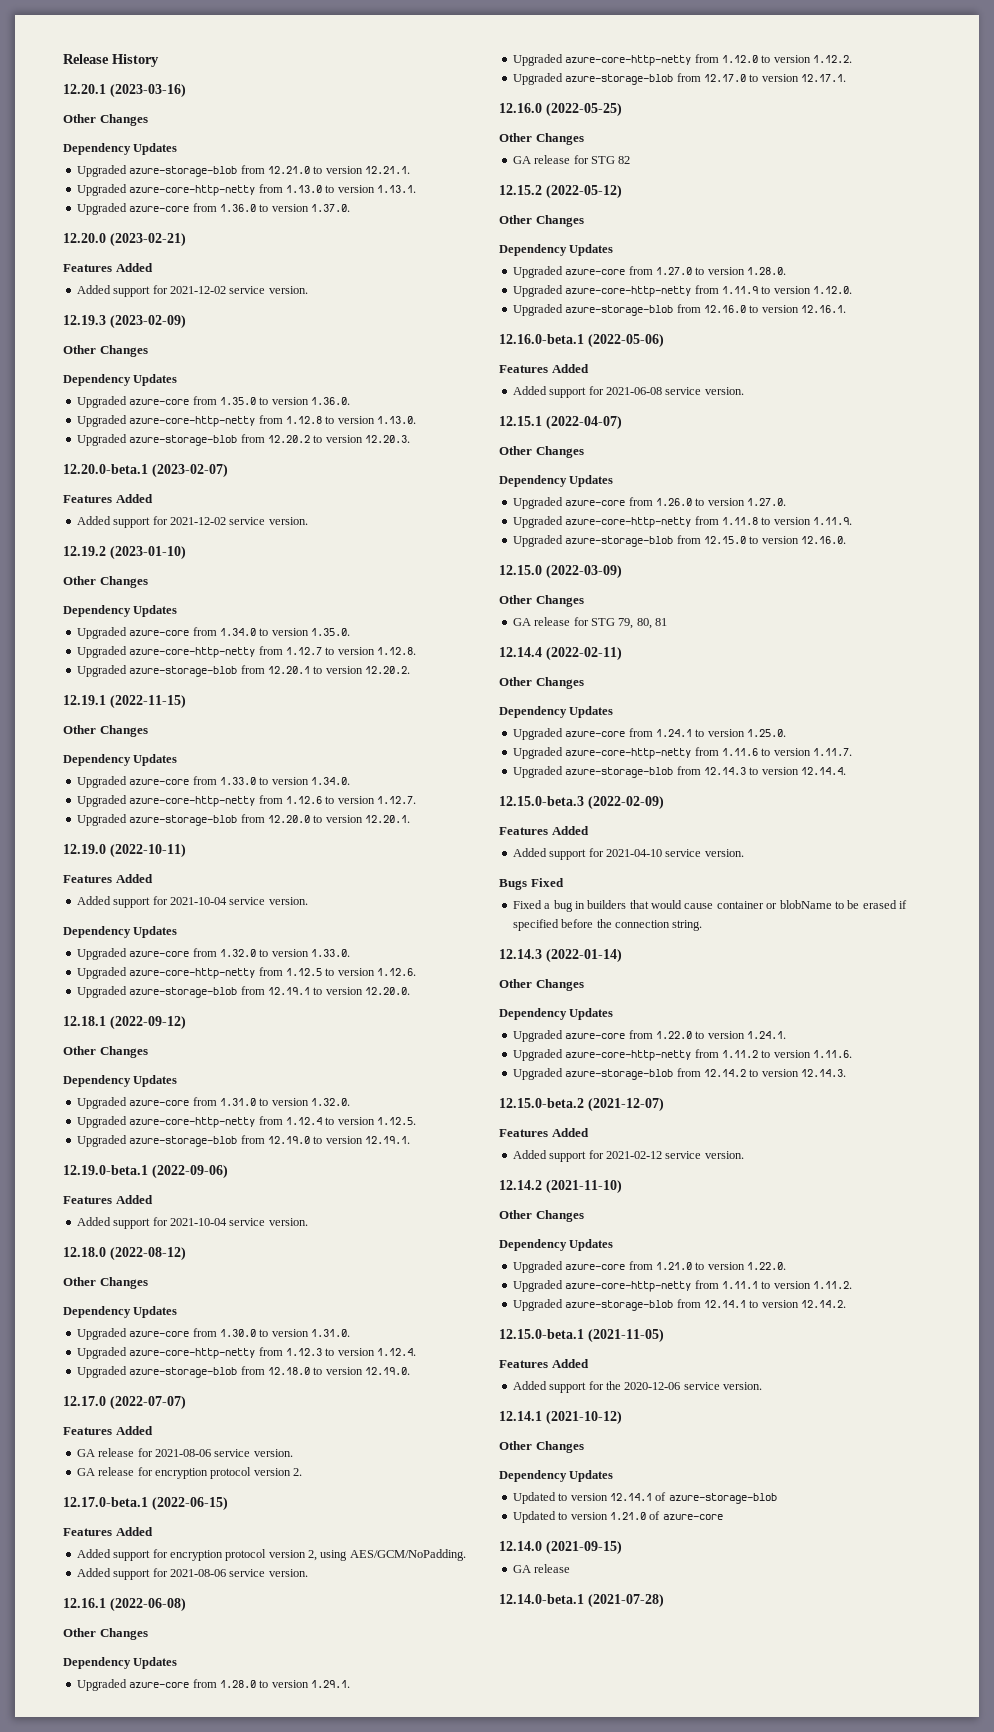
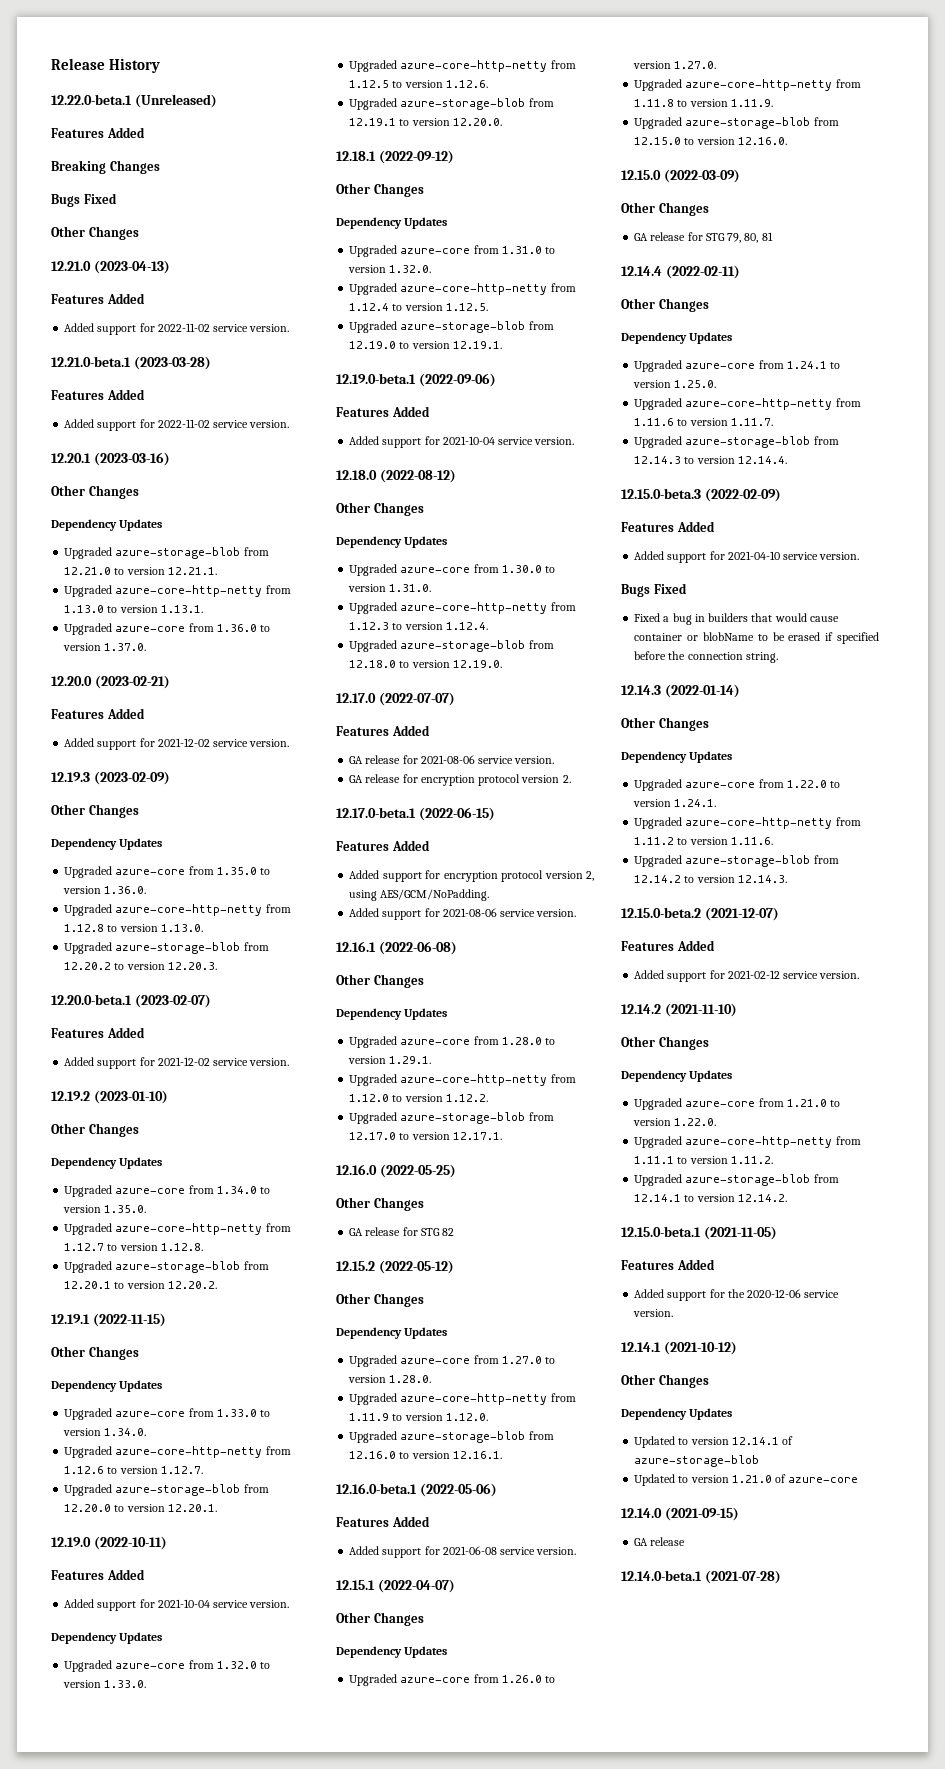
+ 12.22.0-beta.1 (Unreleased)
+ Features Added
+ Breaking Changes
+ Bugs Fixed
+ Other Changes
+ 12.21.0 (2023-04-13)
+ Features Added
+ Added support for 2022-11-02 service version.
+ 12.21.0-beta.1 (2023-03-28)
+ Features Added
+ Added support for 2022-11-02 service version.

